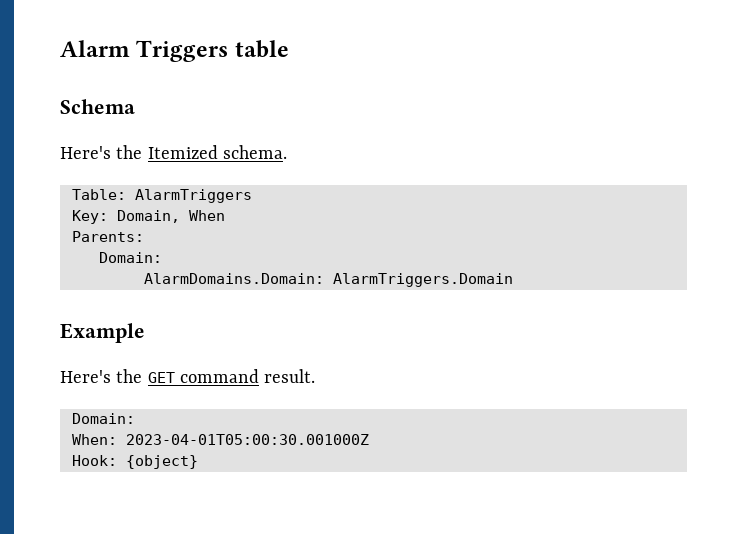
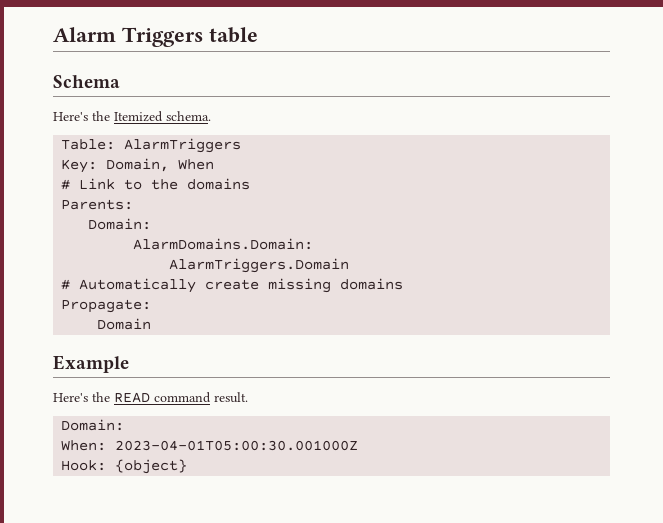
+ # Link to the domains
- AlarmDomains.Domain: AlarmTriggers.Domain
+ AlarmDomains.Domain:
+ AlarmTriggers.Domain
+ # Automatically create missing domains
+ Propagate:
+ Domain
- Here's the GET command result.
+ Here's the READ command result.

